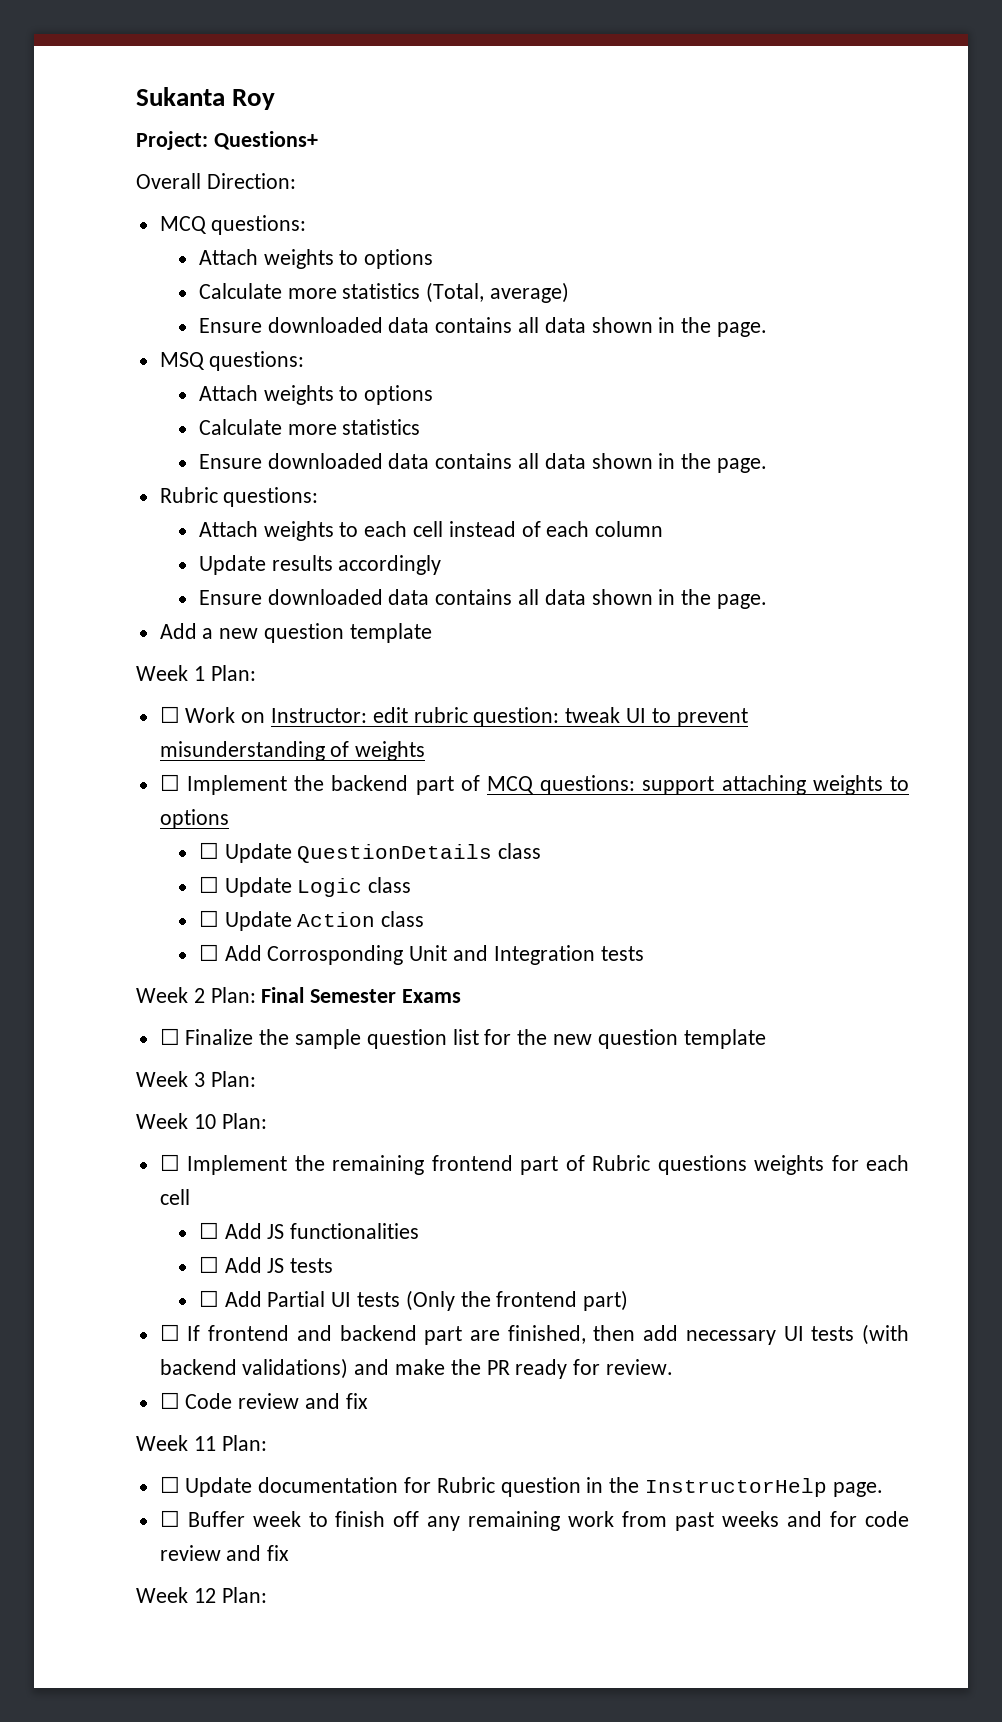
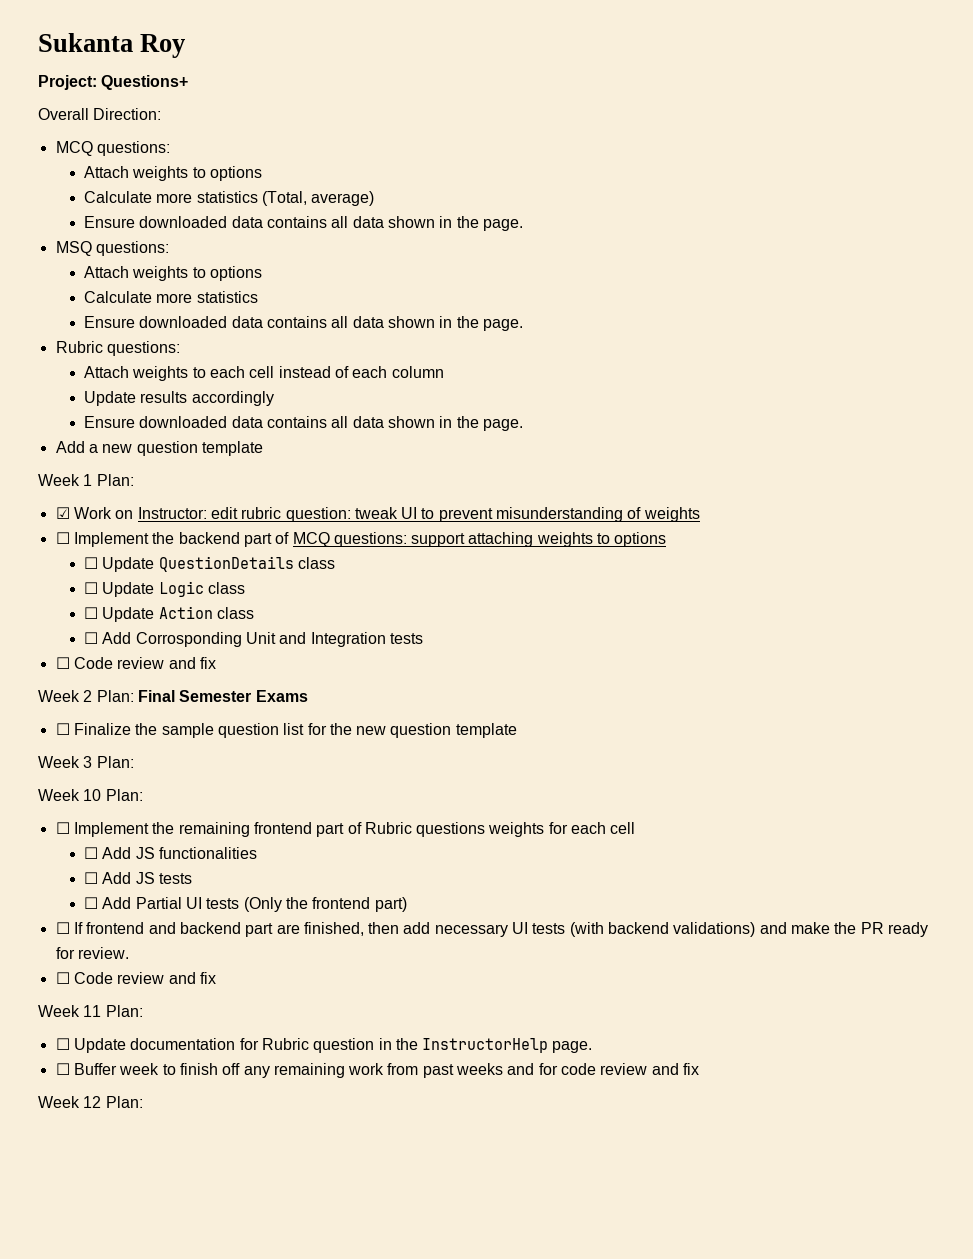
- ☐ Work on Instructor: edit rubric question: tweak UI to prevent misunderstanding of weights
+ ☑ Work on Instructor: edit rubric question: tweak UI to prevent misunderstanding of weights
  ☐ Add Corrosponding Unit and Integration tests
+ ☐ Code review and fix

